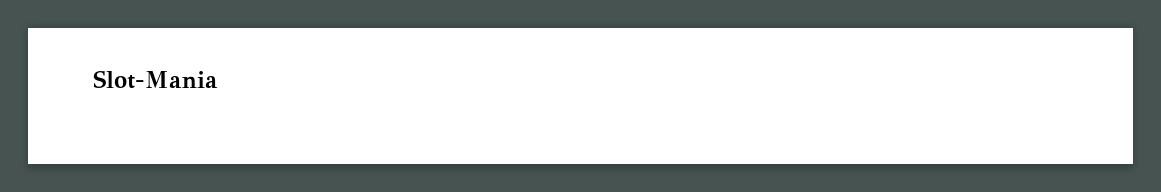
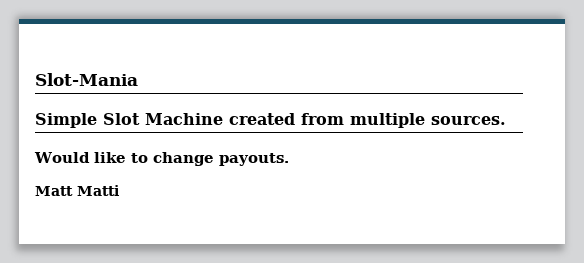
+ Simple Slot Machine created from multiple sources.
+ Would like to change payouts.
+ Matt Matti

